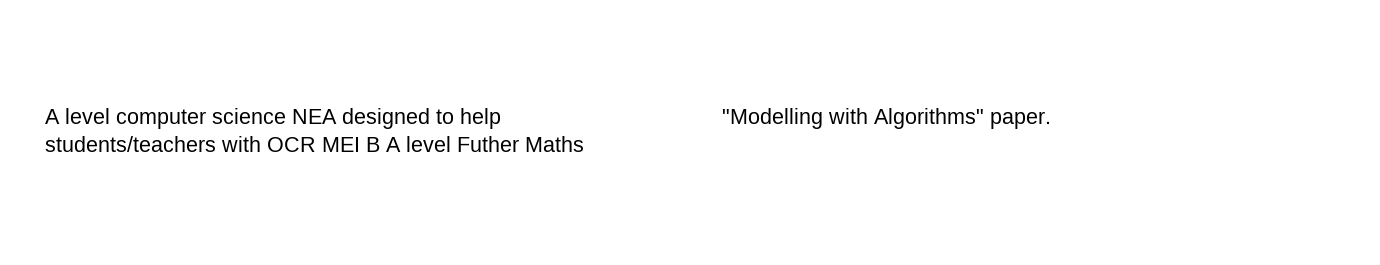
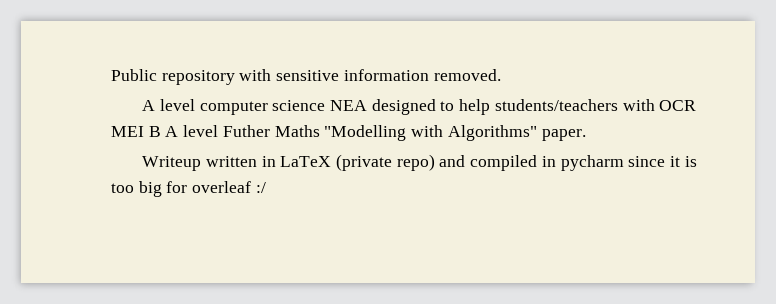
+ Public repository with sensitive information removed.
+ Writeup written in LaTeX (private repo) and compiled in pycharm since it is too big for overleaf :/

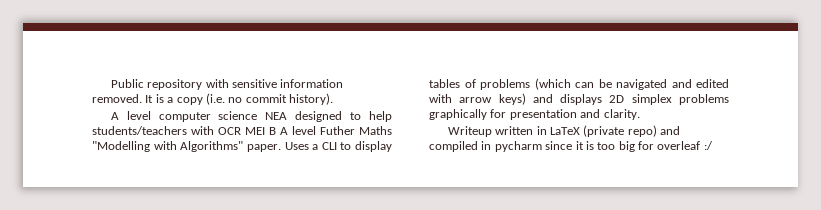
+ It is a copy (i.e. no commit history).
+ Uses a CLI to display tables of problems (which can be navigated and edited with arrow keys) and displays 2D simplex problems graphically for presentation and clarity.

